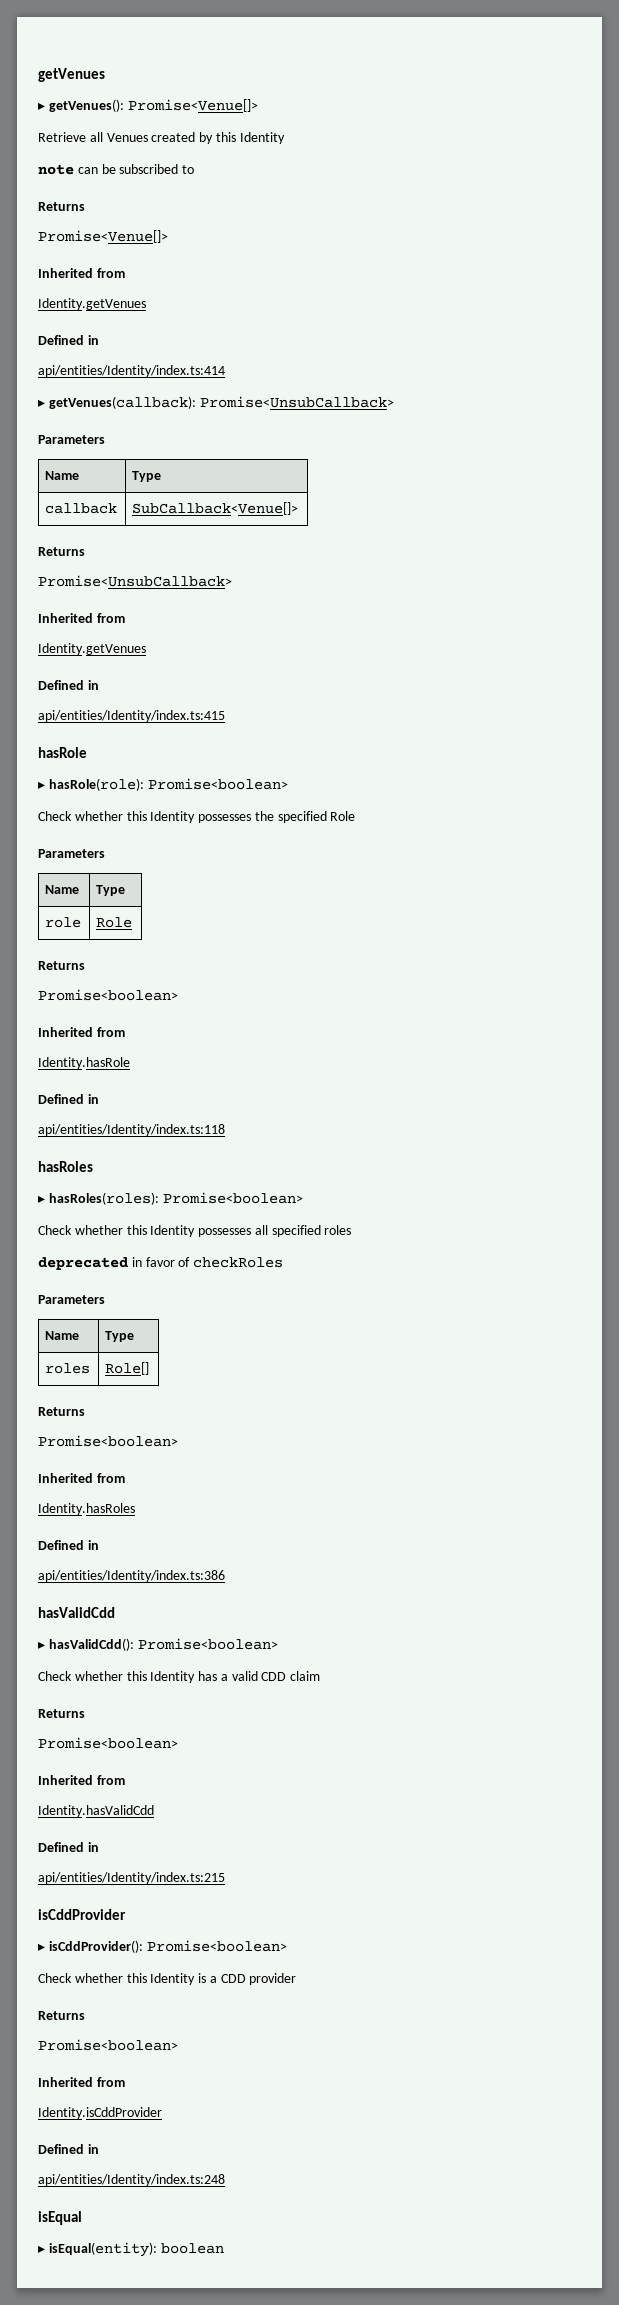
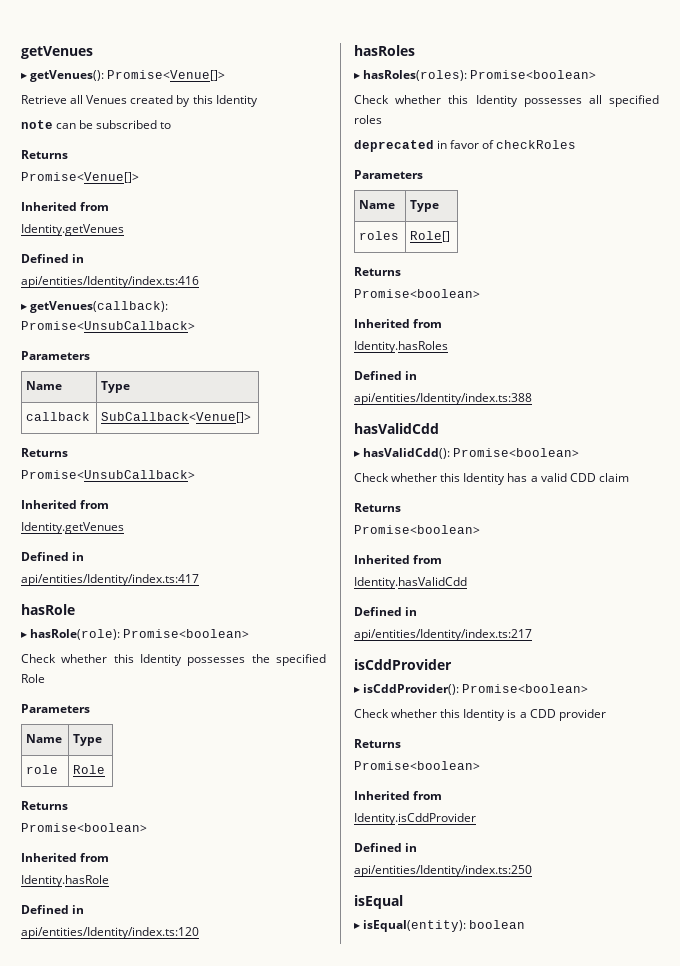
- api/entities/Identity/index.ts:414
+ api/entities/Identity/index.ts:416
- api/entities/Identity/index.ts:415
+ api/entities/Identity/index.ts:417
- api/entities/Identity/index.ts:118
+ api/entities/Identity/index.ts:120
- api/entities/Identity/index.ts:386
+ api/entities/Identity/index.ts:388
- api/entities/Identity/index.ts:215
+ api/entities/Identity/index.ts:217
- api/entities/Identity/index.ts:248
+ api/entities/Identity/index.ts:250

